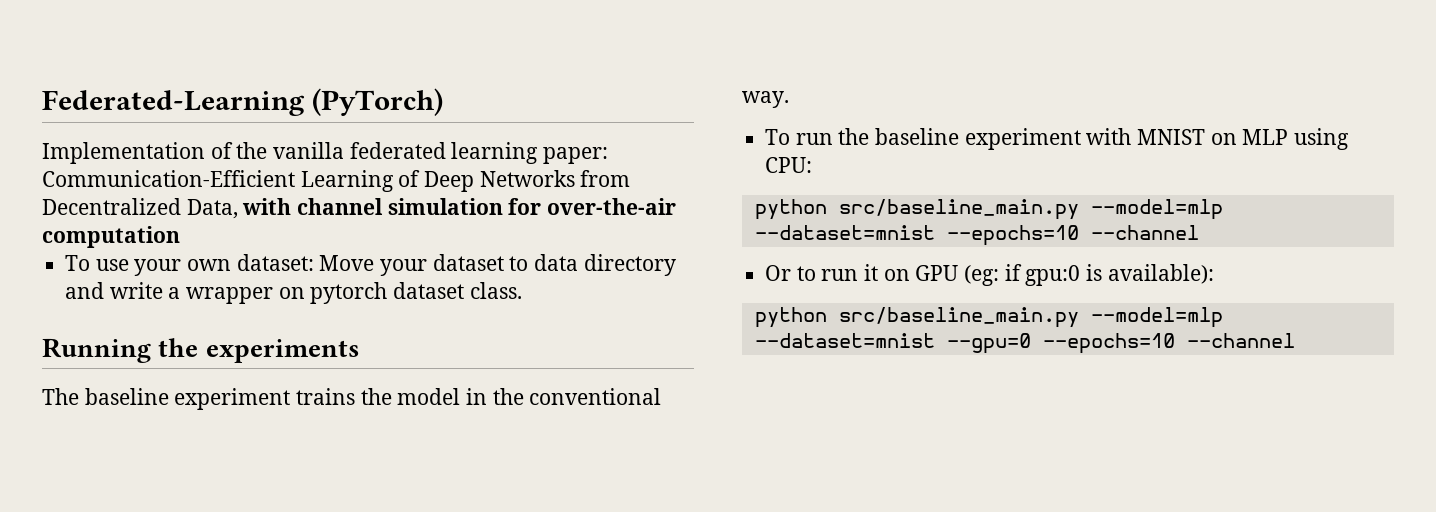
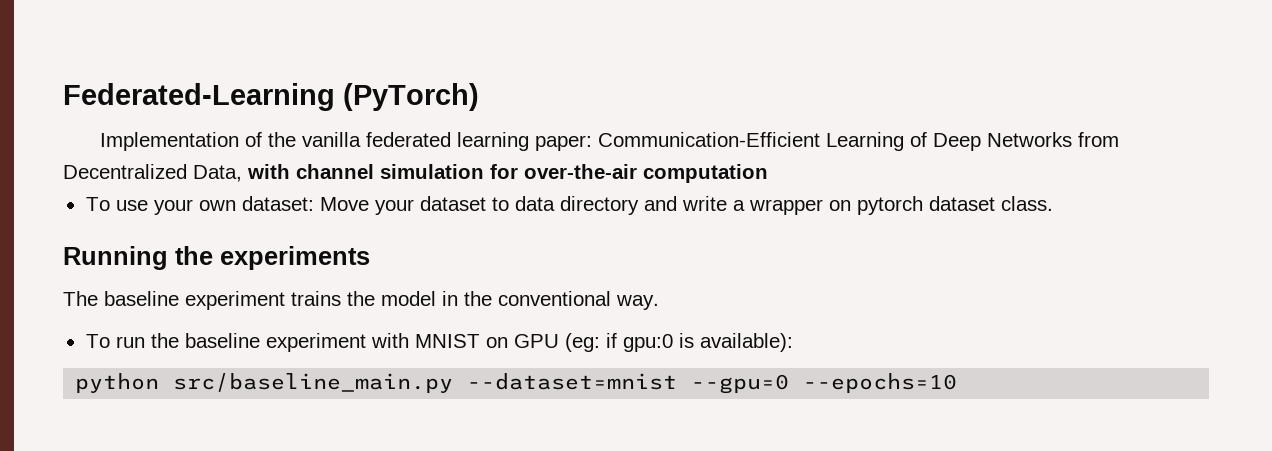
- To run the baseline experiment with MNIST on MLP using CPU:
- python src/baseline_main.py --model=mlp --dataset=mnist --epochs=10 --channel
- Or to run it on GPU (eg: if gpu:0 is available):
+ To run the baseline experiment with MNIST on GPU (eg: if gpu:0 is available):
- python src/baseline_main.py --model=mlp --dataset=mnist --gpu=0 --epochs=10 --channel
+ python src/baseline_main.py --dataset=mnist --gpu=0 --epochs=10

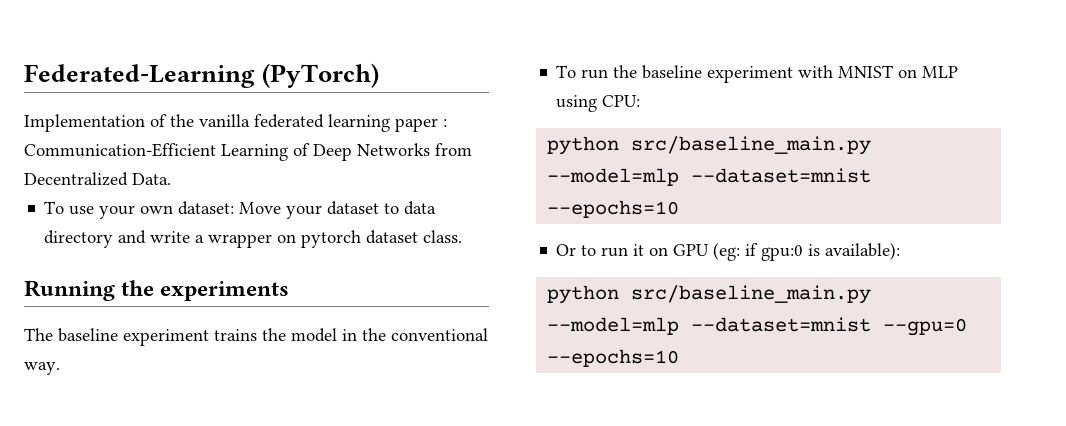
- Implementation of the vanilla federated learning paper: Communication-Efficient Learning of Deep Networks from Decentralized Data, with channel simulation for over-the-air computation
+ Implementation of the vanilla federated learning paper : Communication-Efficient Learning of Deep Networks from Decentralized Data.
- To run the baseline experiment with MNIST on GPU (eg: if gpu:0 is available):
+ To run the baseline experiment with MNIST on MLP using CPU:
+ python src/baseline_main.py --model=mlp --dataset=mnist --epochs=10
+ Or to run it on GPU (eg: if gpu:0 is available):
- python src/baseline_main.py --dataset=mnist --gpu=0 --epochs=10
+ python src/baseline_main.py --model=mlp --dataset=mnist --gpu=0 --epochs=10

